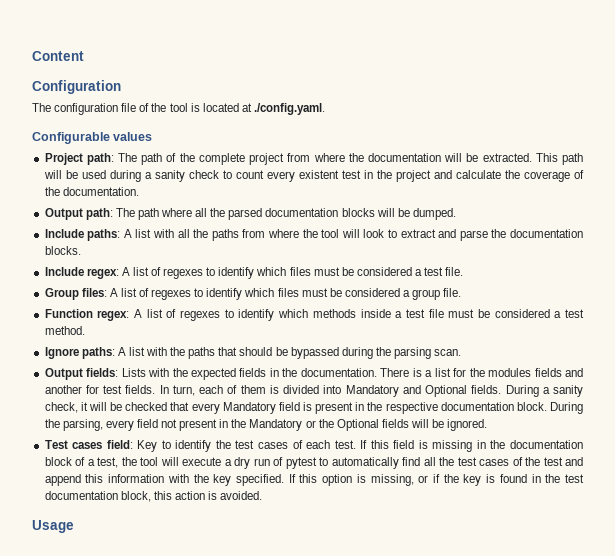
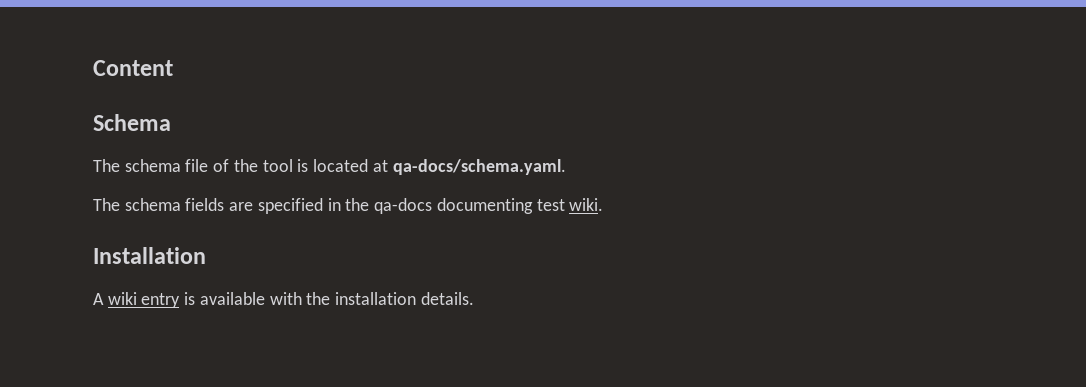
- Configuration
- The configuration file of the tool is located at ./config.yaml.
- Configurable values
- Project path: The path of the complete project from where the documentation will be extracted. This path will be used during a sanity check to count every existent test in the project and calculate the coverage of the documentation.
- Output path: The path where all the parsed documentation blocks will be dumped.
- Include paths: A list with all the paths from where the tool will look to extract and parse the documentation blocks.
- Include regex: A list of regexes to identify which files must be considered a test file.
- Group files: A list of regexes to identify which files must be considered a group file.
- Function regex: A list of regexes to identify which methods inside a test file must be considered a test method.
- Ignore paths: A list with the paths that should be bypassed during the parsing scan.
- Output fields: Lists with the expected fields in the documentation. There is a list for the modules fields and another for test fields. In turn, each of them is divided into Mandatory and Optional fields. During a sanity check, it will be checked that every Mandatory field is present in the respective documentation block. During the parsing, every field not present in the Mandatory or the Optional fields will be ignored.
- Test cases field: Key to identify the test cases of each test. If this field is missing in the documentation block of a test, the tool will execute a dry run of pytest to automatically find all the test cases of the test and append this information with the key specified. If this option is missing, or if the key is found in the test documentation block, this action is avoided.
- Usage
+ Schema
+ The schema file of the tool is located at qa-docs/schema.yaml.
+ The schema fields are specified in the qa-docs documenting test wiki.
+ Installation
+ A wiki entry is available with the installation details.

